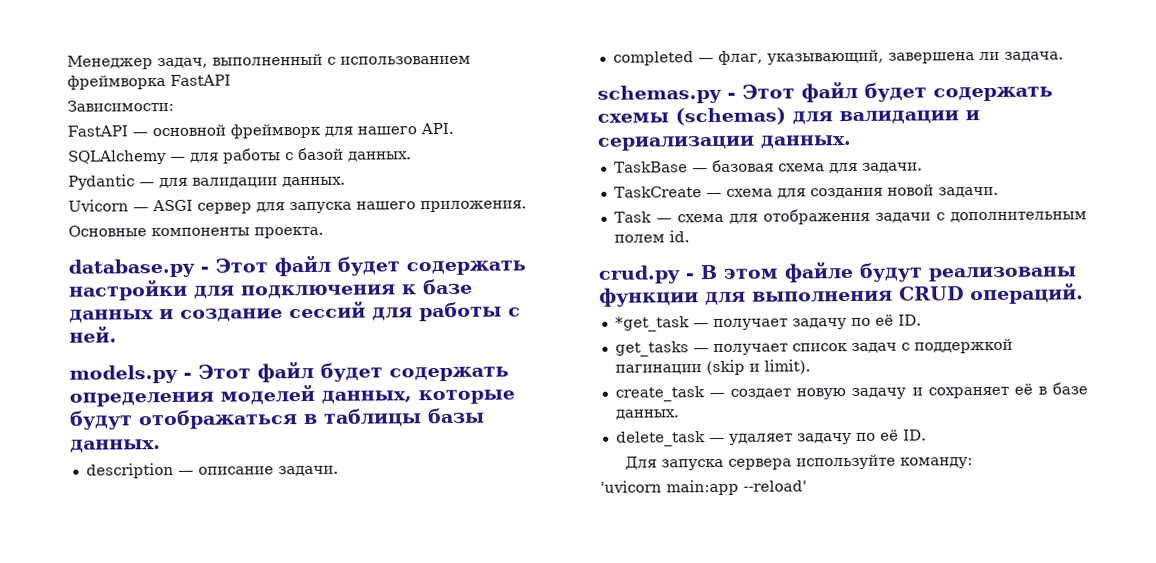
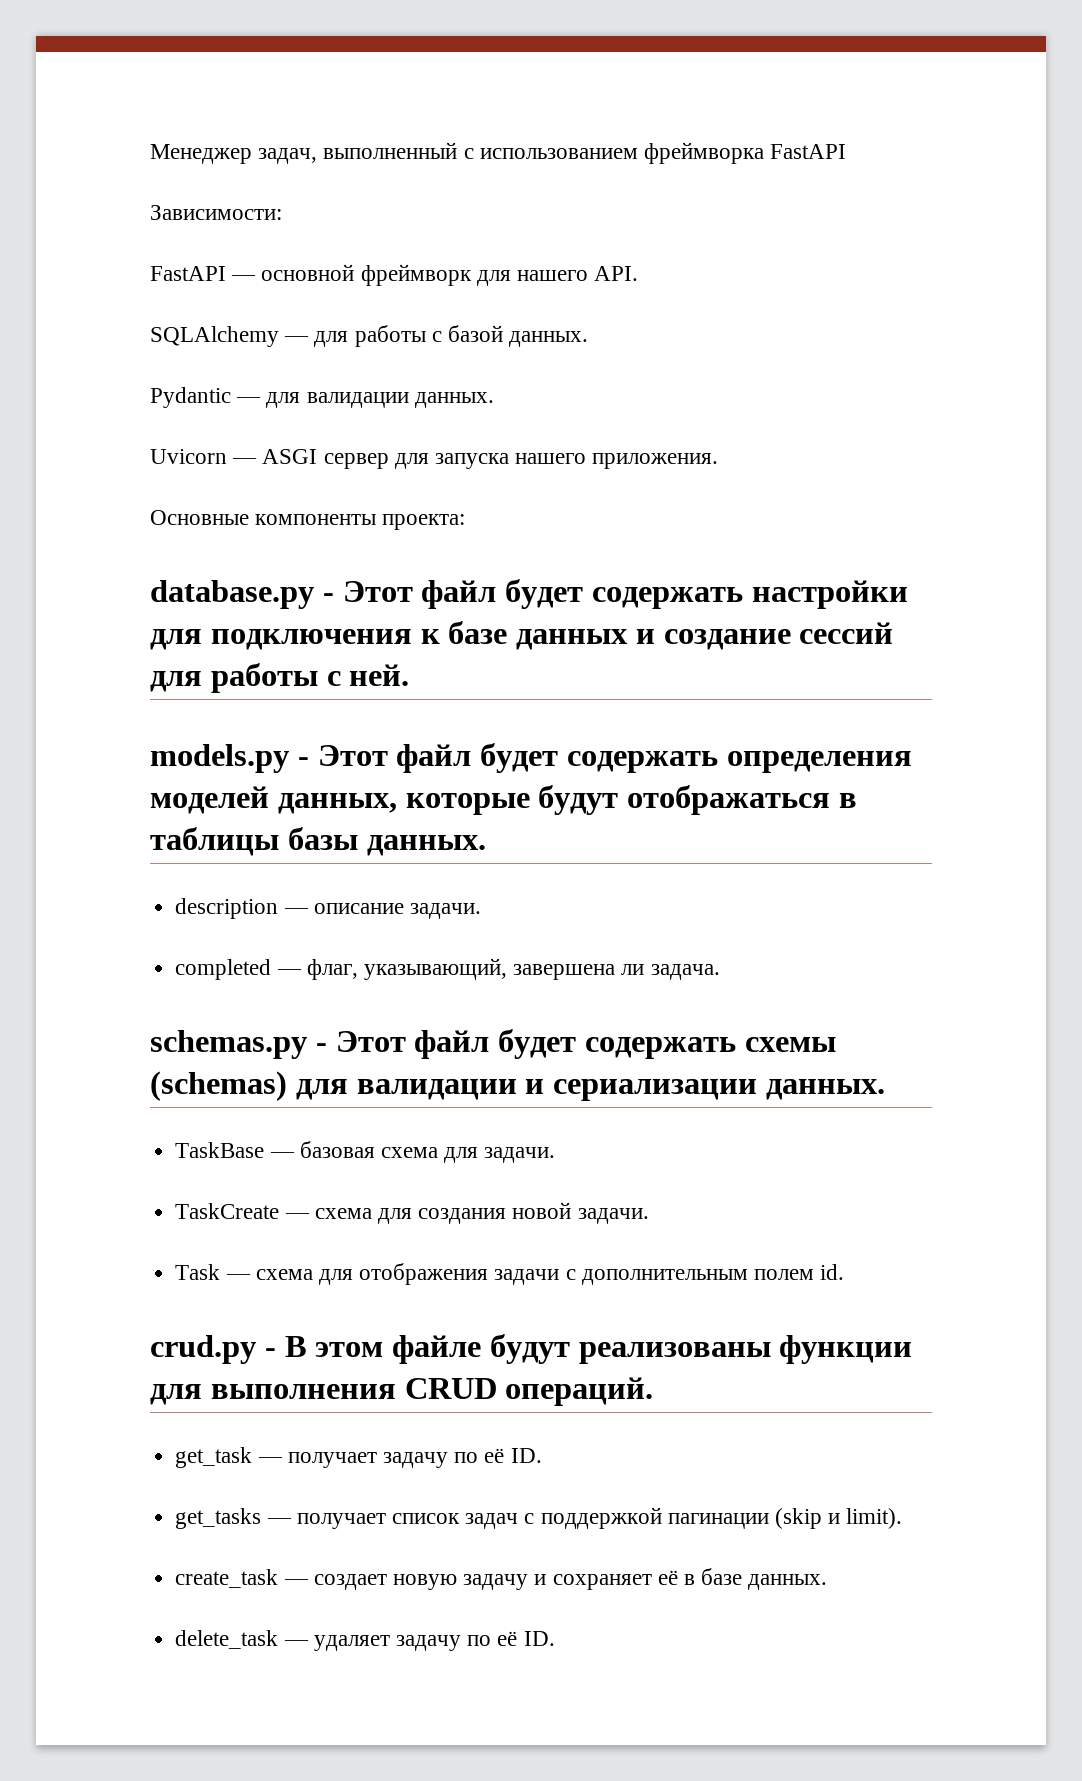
- Основные компоненты проекта.
+ Основные компоненты проекта:
- *get_task — получает задачу по её ID.
+ get_task — получает задачу по её ID.
- Для запуска сервера используйте команду:
- 'uvicorn main:app --reload'

